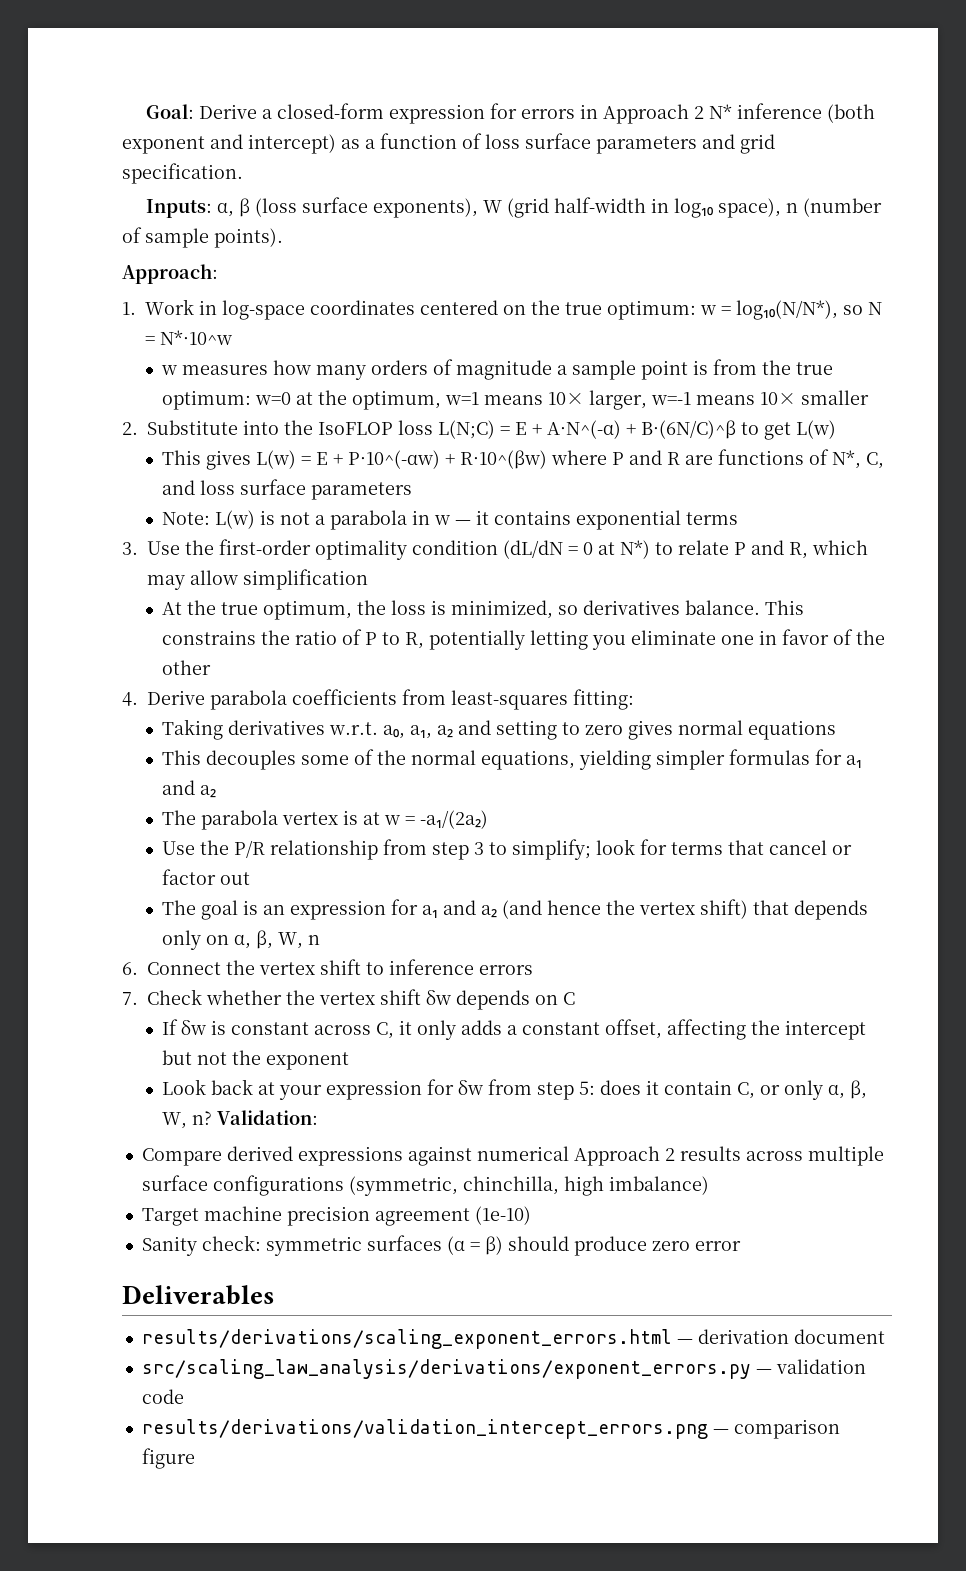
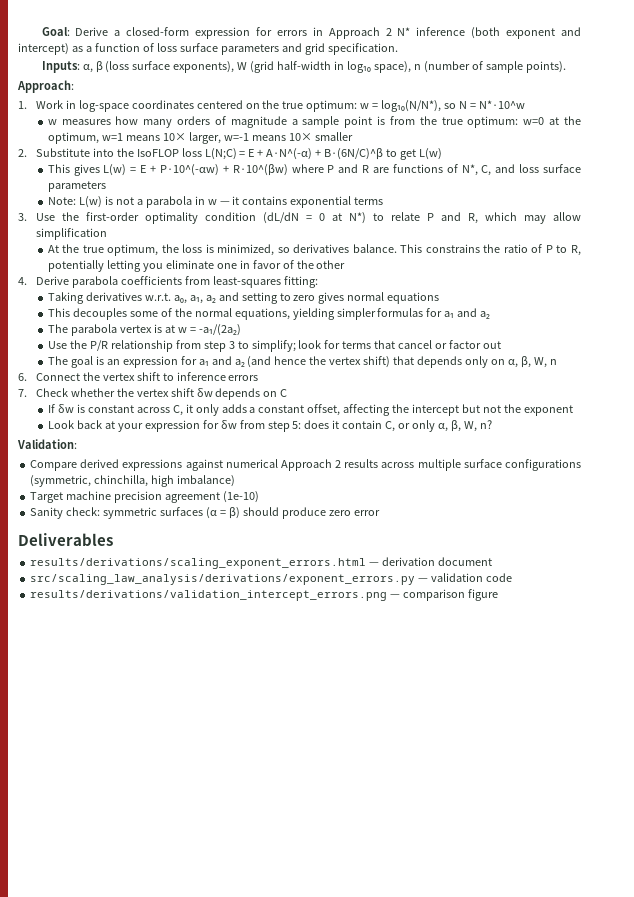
- Look back at your expression for δw from step 5: does it contain C, or only α, β, W, n? Validation:
+ Look back at your expression for δw from step 5: does it contain C, or only α, β, W, n?
+ Validation:

